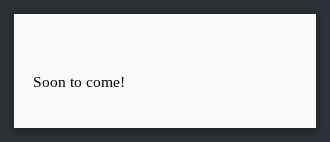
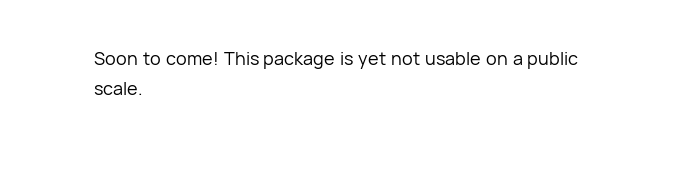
+ This package is yet not usable on a public scale.

